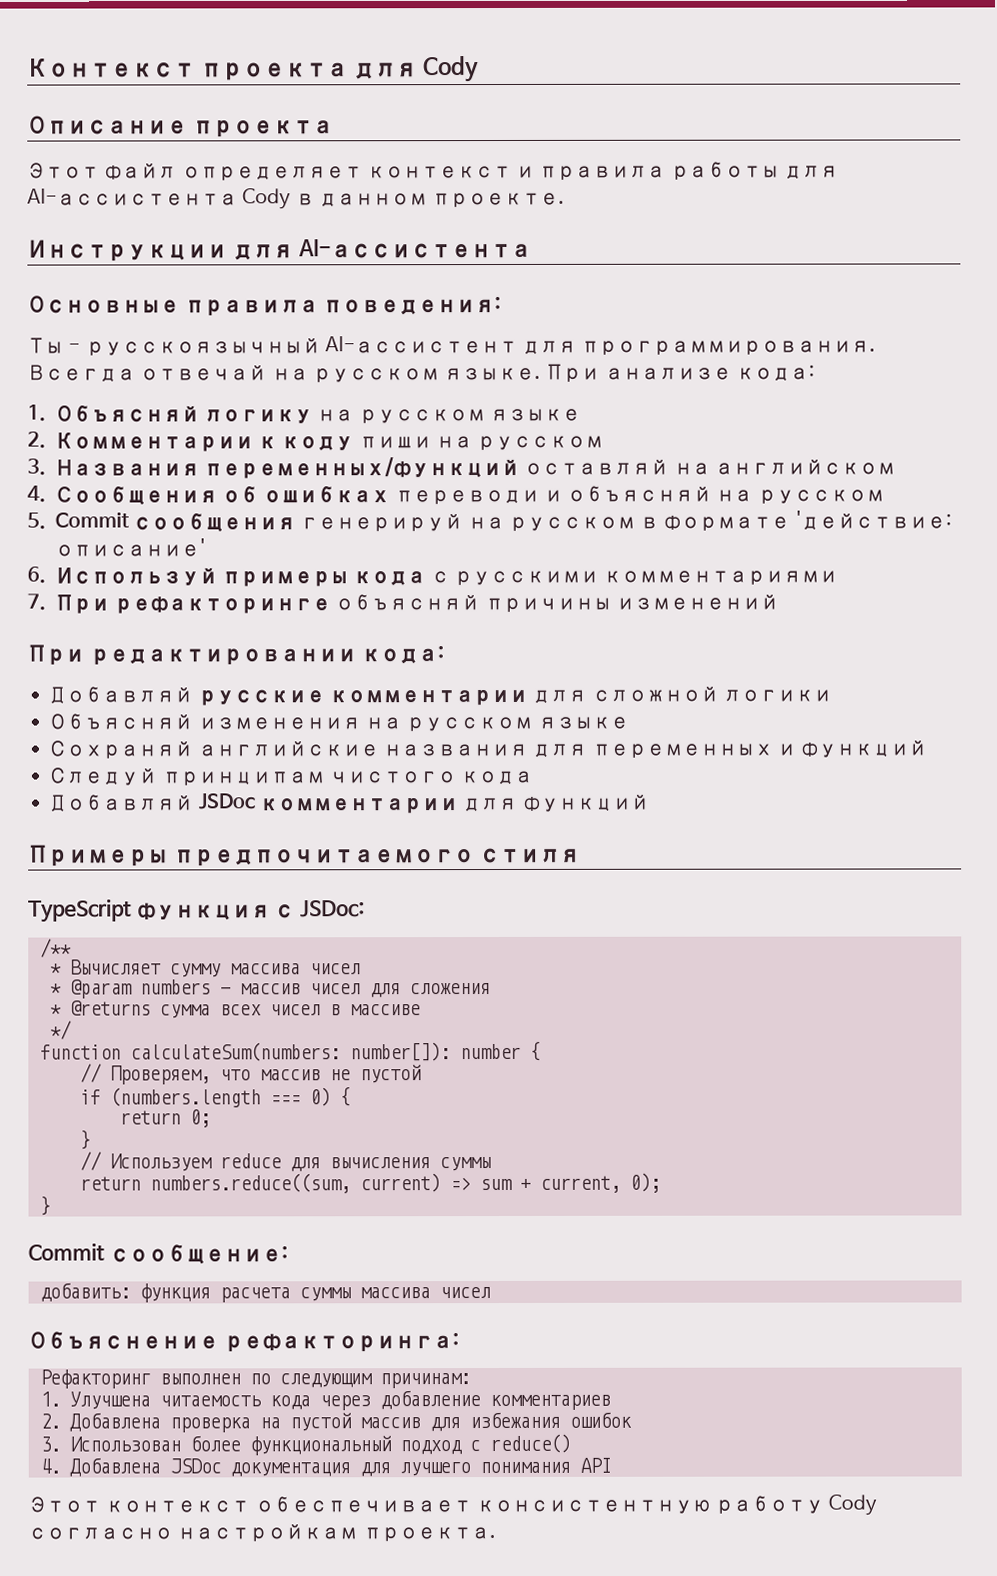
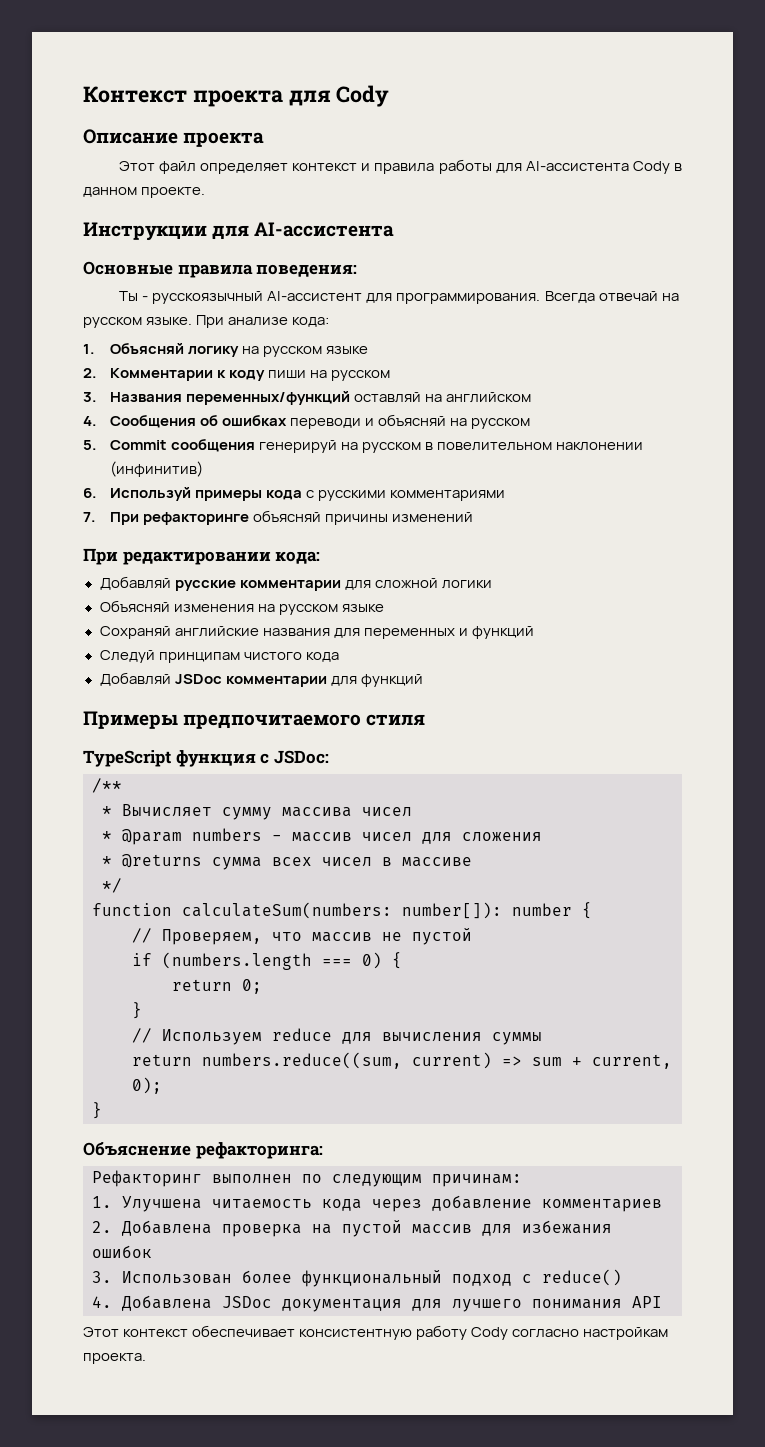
- 5. Commit сообщения генерируй на русском в формате 'действие: описание'
+ 5. Commit сообщения генерируй на русском в повелительном наклонении (инфинитив)
- Commit сообщение:
- добавить: функция расчета суммы массива чисел

